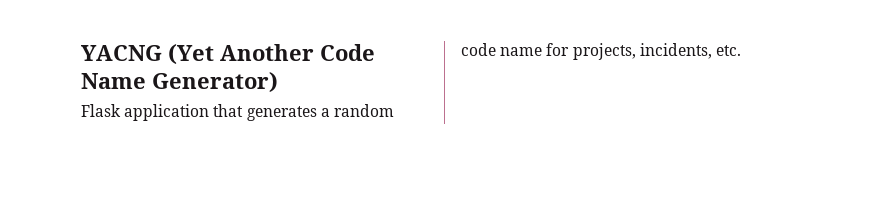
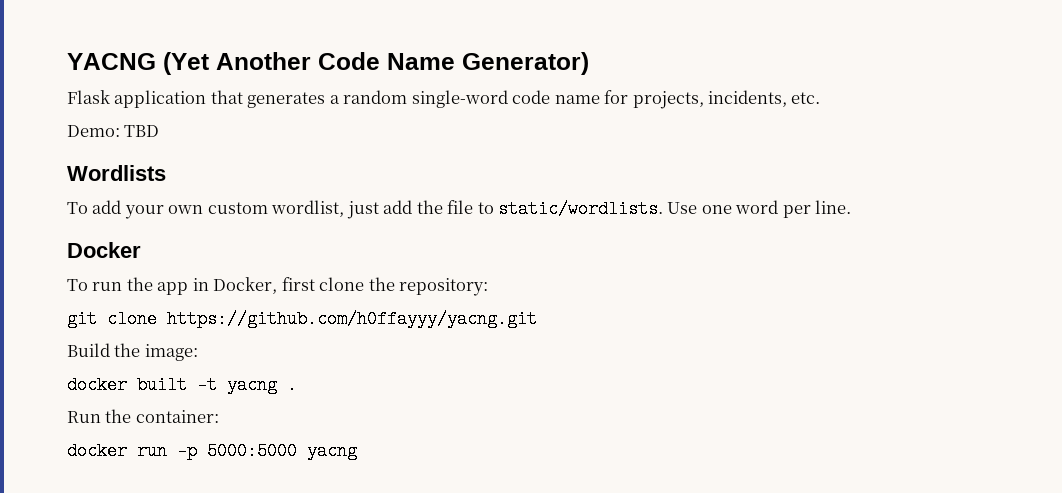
- Flask application that generates a random code name for projects, incidents, etc.
+ Flask application that generates a random single-word code name for projects, incidents, etc.
+ Demo: TBD
+ Wordlists
+ To add your own custom wordlist, just add the file to static/wordlists. Use one word per line.
+ Docker
+ To run the app in Docker, first clone the repository:
+ git clone https://github.com/h0ffayyy/yacng.git
+ Build the image:
+ docker built -t yacng .
+ Run the container:
+ docker run -p 5000:5000 yacng

